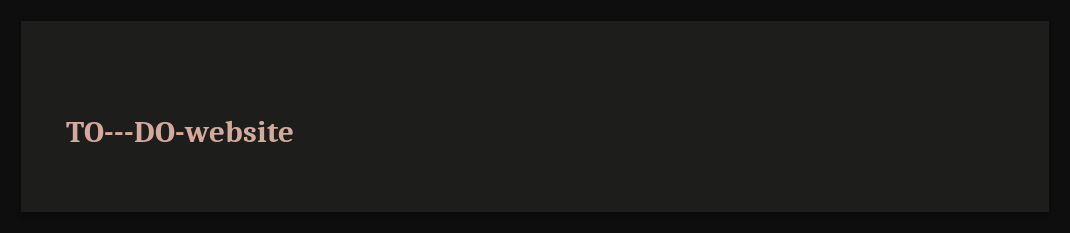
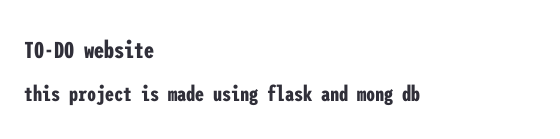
- TO---DO-website
+ TO-DO website
+ this project is made using flask and mong db

